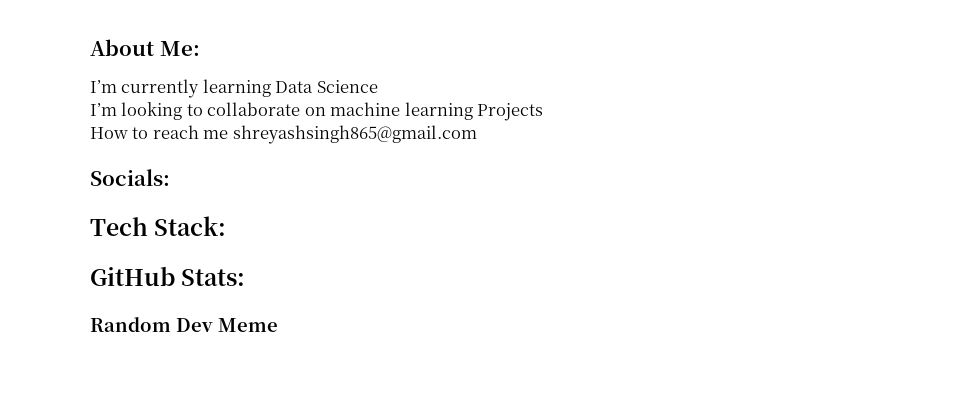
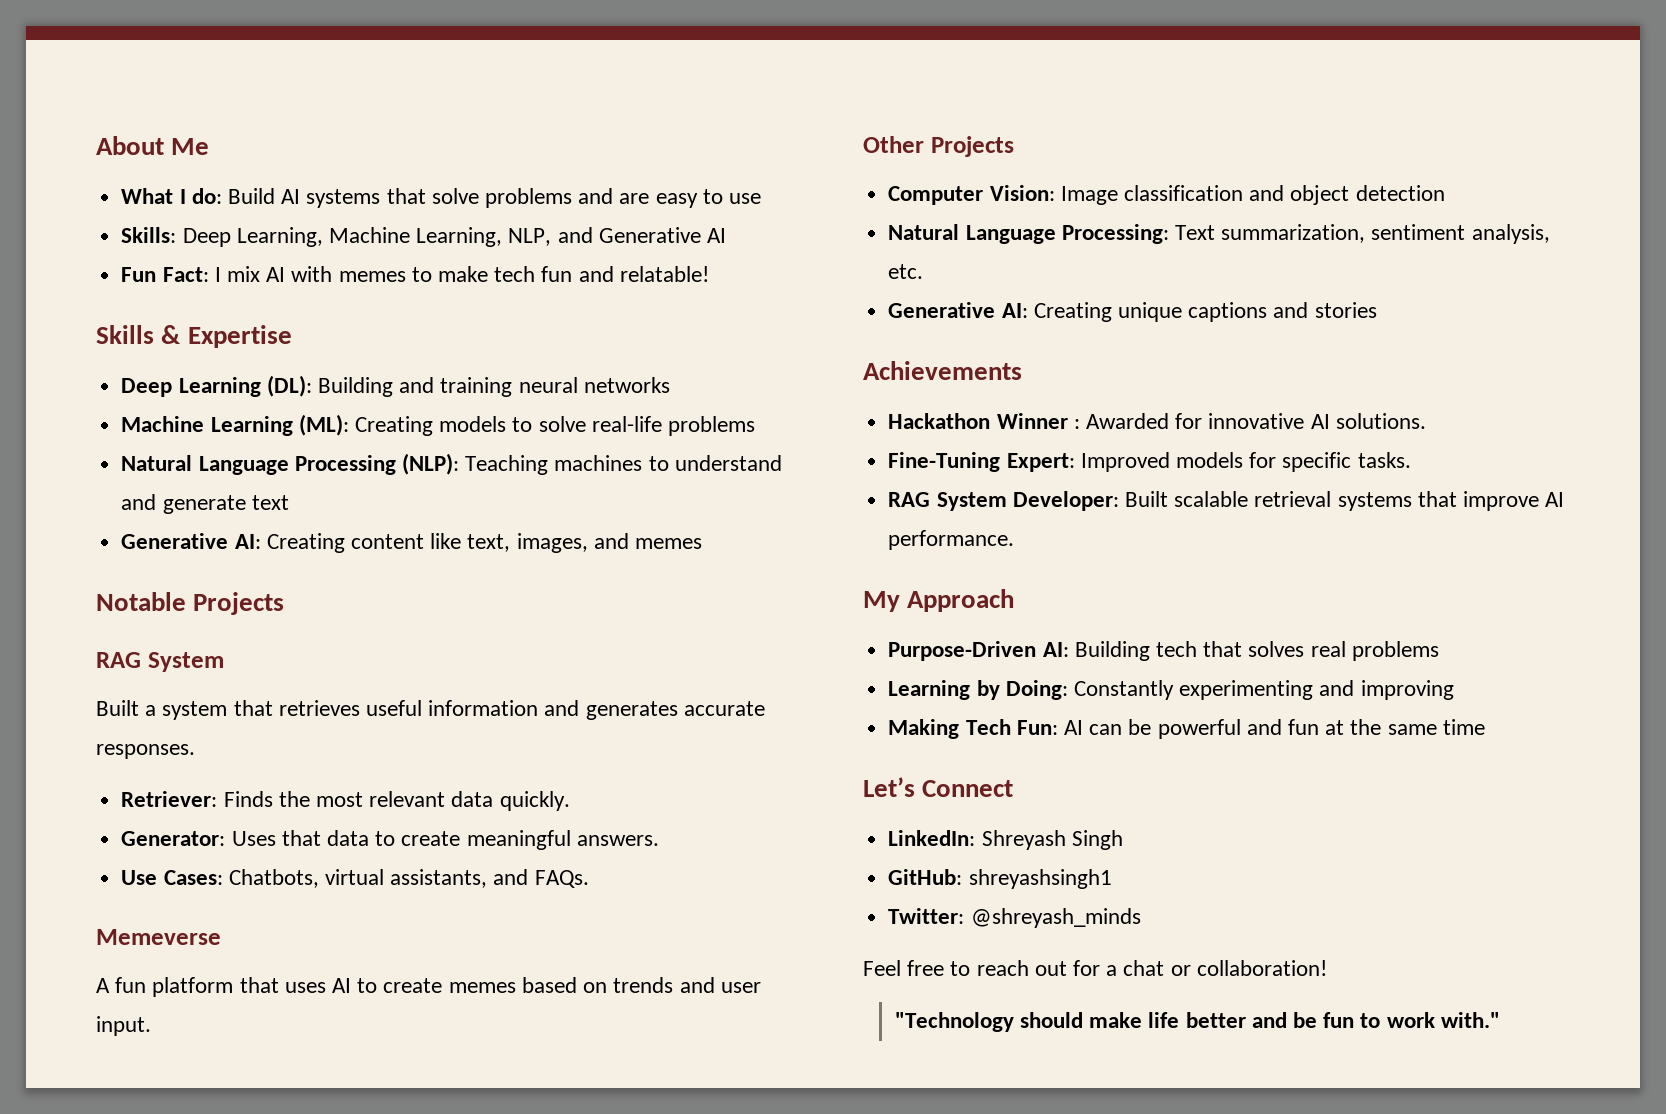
- About Me:
- I’m currently learning Data Science
- I’m looking to collaborate on machine learning Projects
- How to reach me shreyashsingh865@gmail.com
- Socials:
- Tech Stack:
- GitHub Stats:
- Random Dev Meme
+ About Me
+ What I do: Build AI systems that solve problems and are easy to use
+ Skills: Deep Learning, Machine Learning, NLP, and Generative AI
+ Fun Fact: I mix AI with memes to make tech fun and relatable!
+ Skills & Expertise
+ Deep Learning (DL): Building and training neural networks
+ Machine Learning (ML): Creating models to solve real-life problems
+ Natural Language Processing (NLP): Teaching machines to understand and generate text
+ Generative AI: Creating content like text, images, and memes
+ Notable Projects
+ RAG System
+ Built a system that retrieves useful information and generates accurate responses.
+ Retriever: Finds the most relevant data quickly.
+ Generator: Uses that data to create meaningful answers.
+ Use Cases: Chatbots, virtual assistants, and FAQs.
+ Memeverse
+ A fun platform that uses AI to create memes based on trends and user input.
+ Other Projects
+ Computer Vision: Image classification and object detection
+ Natural Language Processing: Text summarization, sentiment analysis, etc.
+ Generative AI: Creating unique captions and stories
+ Achievements
+ Hackathon Winner : Awarded for innovative AI solutions.
+ Fine-Tuning Expert: Improved models for specific tasks.
+ RAG System Developer: Built scalable retrieval systems that improve AI performance.
+ My Approach
+ Purpose-Driven AI: Building tech that solves real problems
+ Learning by Doing: Constantly experimenting and improving
+ Making Tech Fun: AI can be powerful and fun at the same time
+ Let’s Connect
+ LinkedIn: Shreyash Singh
+ GitHub: shreyashsingh1
+ Twitter: @shreyash_minds
+ Feel free to reach out for a chat or collaboration!
+ "Technology should make life better and be fun to work with."

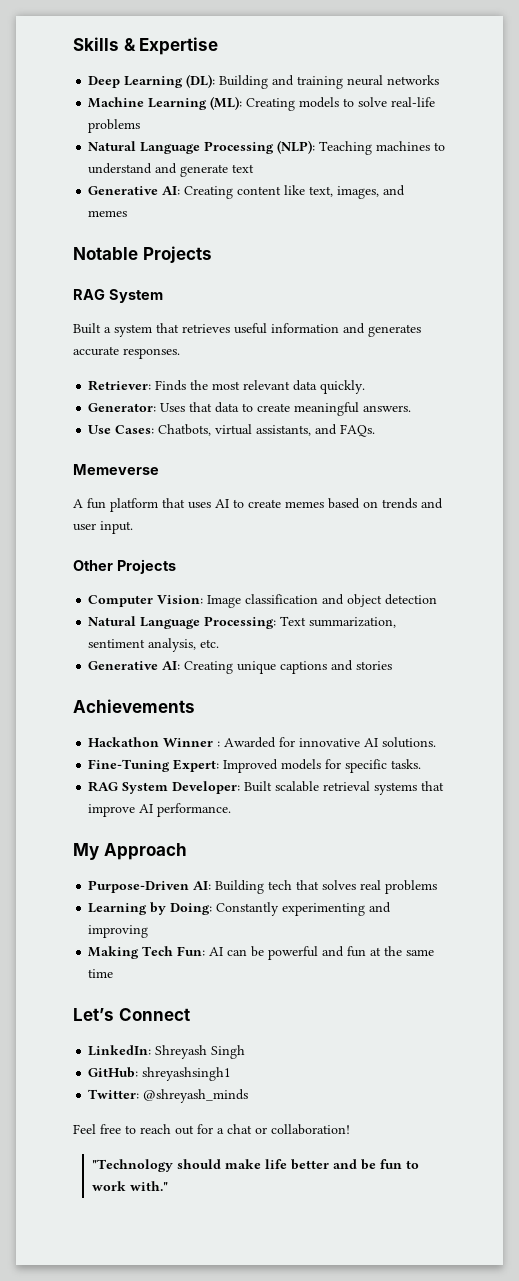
- About Me
- What I do: Build AI systems that solve problems and are easy to use
- Skills: Deep Learning, Machine Learning, NLP, and Generative AI
- Fun Fact: I mix AI with memes to make tech fun and relatable!

